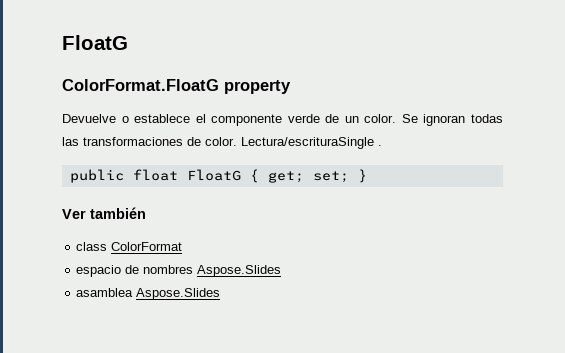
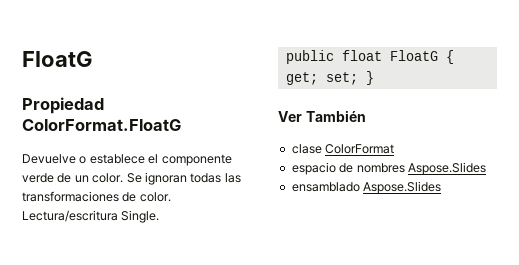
- ColorFormat.FloatG property
+ Propiedad ColorFormat.FloatG
- Lectura/escrituraSingle .
+ Lectura/escritura Single.
- Ver también
- class ColorFormat
+ Ver También
+ clase ColorFormat
- asamblea Aspose.Slides
+ ensamblado Aspose.Slides

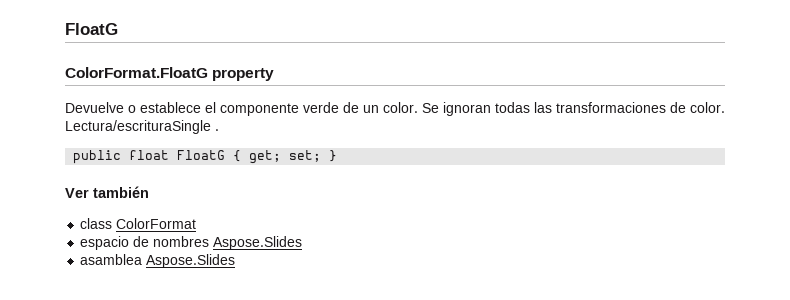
- Propiedad ColorFormat.FloatG
+ ColorFormat.FloatG property
- Lectura/escritura Single.
+ Lectura/escrituraSingle .
- Ver También
- clase ColorFormat
+ Ver también
+ class ColorFormat
- ensamblado Aspose.Slides
+ asamblea Aspose.Slides

